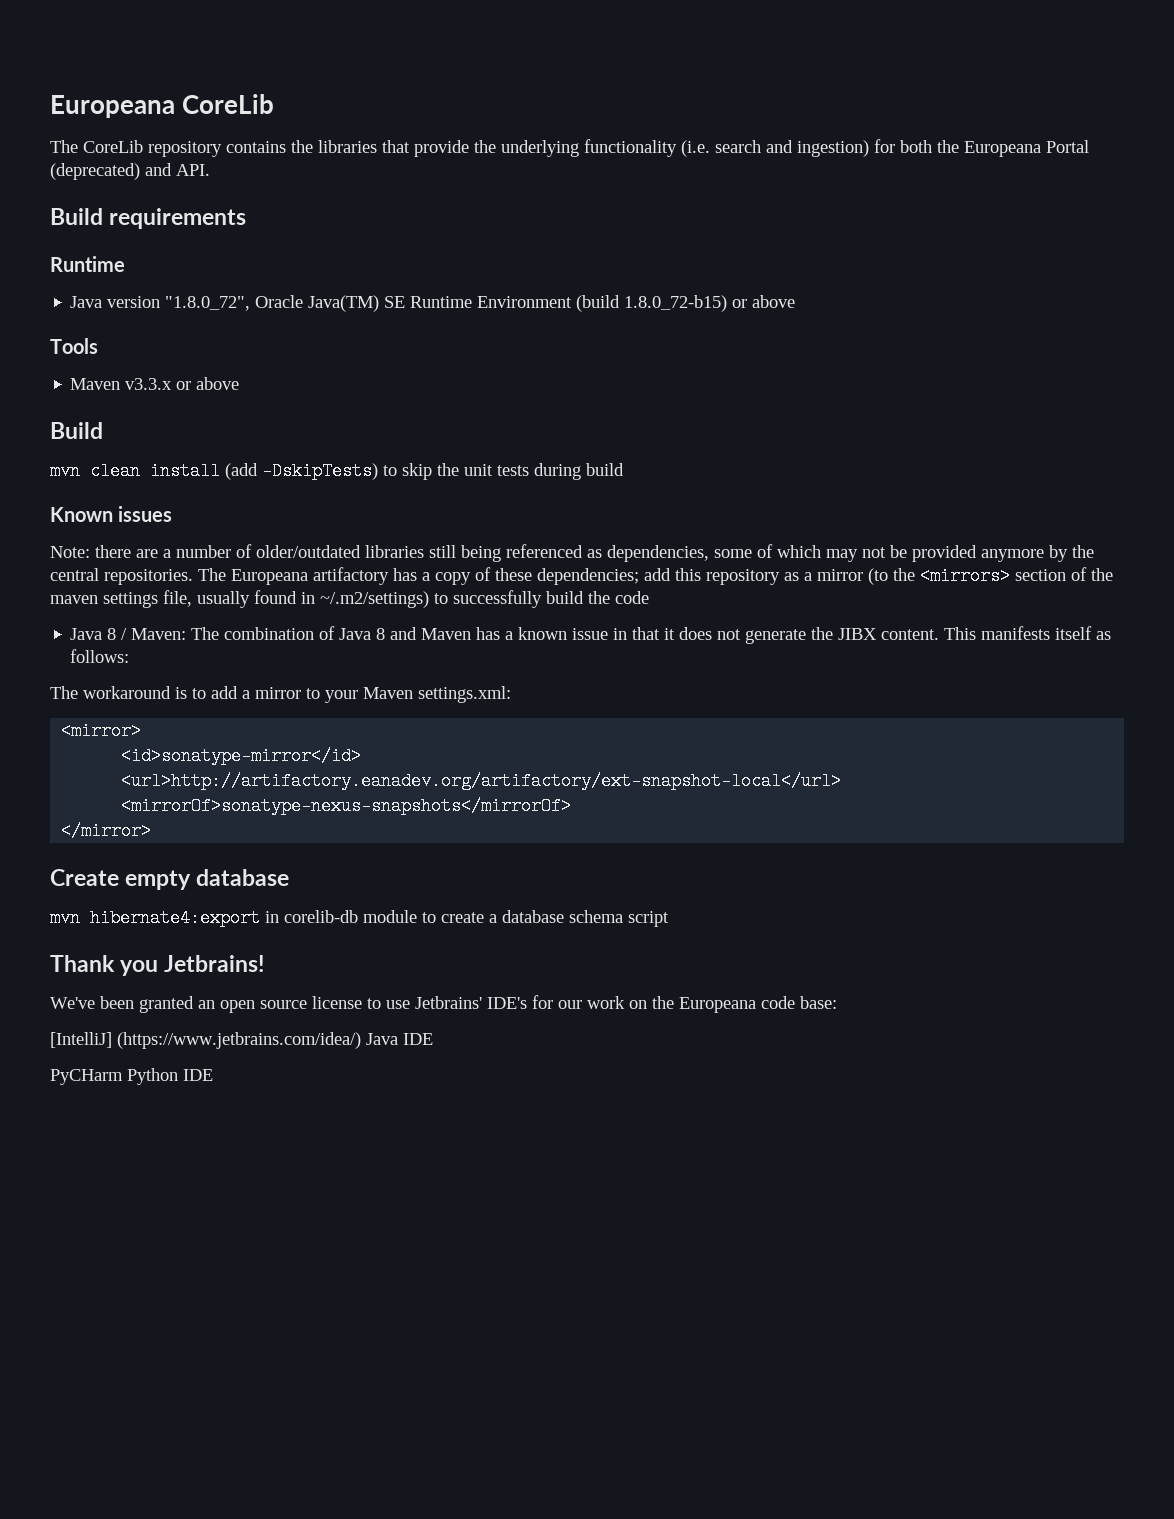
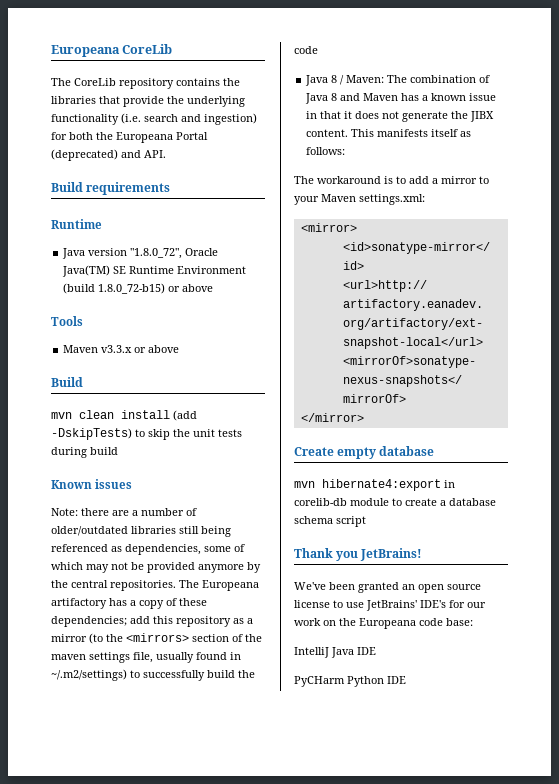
- Thank you Jetbrains!
+ Thank you JetBrains!
- We've been granted an open source license to use Jetbrains' IDE's for our work on the Europeana code base:
+ We've been granted an open source license to use JetBrains' IDE's for our work on the Europeana code base:
- [IntelliJ] (https://www.jetbrains.com/idea/) Java IDE
+ IntelliJ Java IDE

